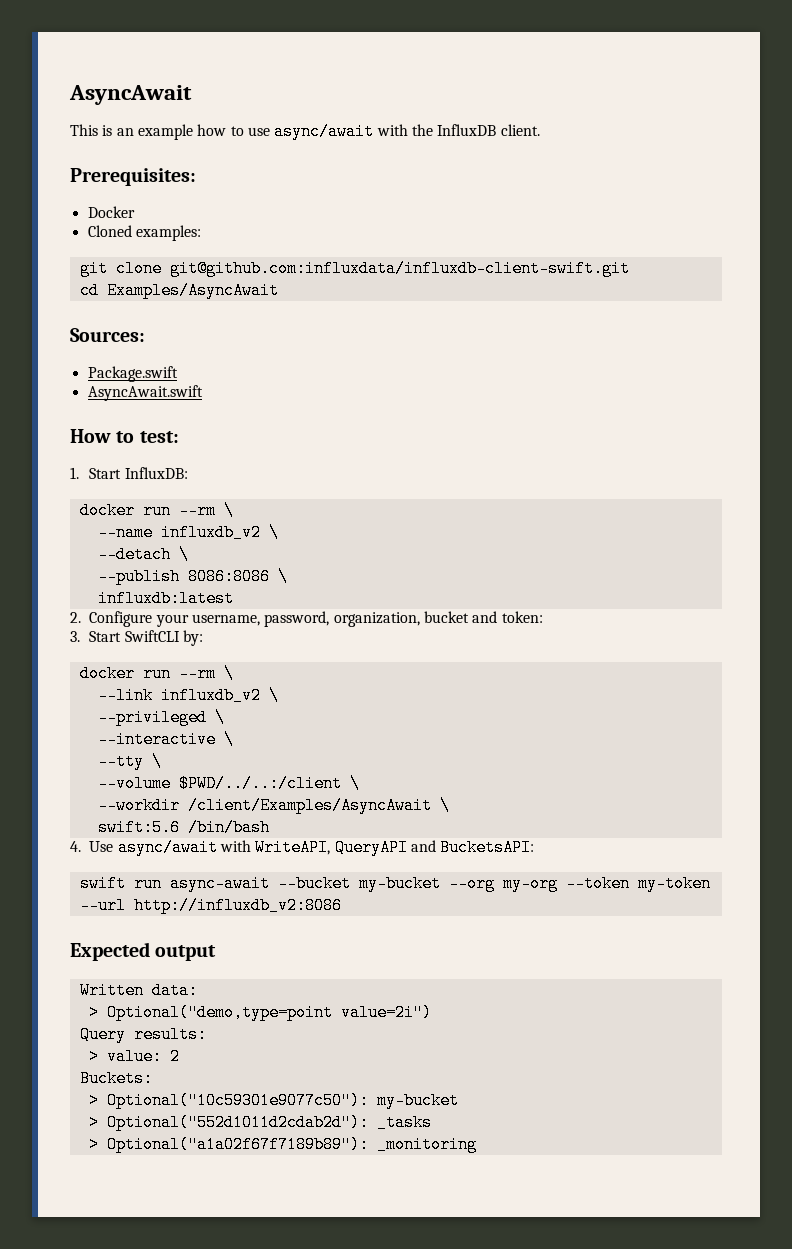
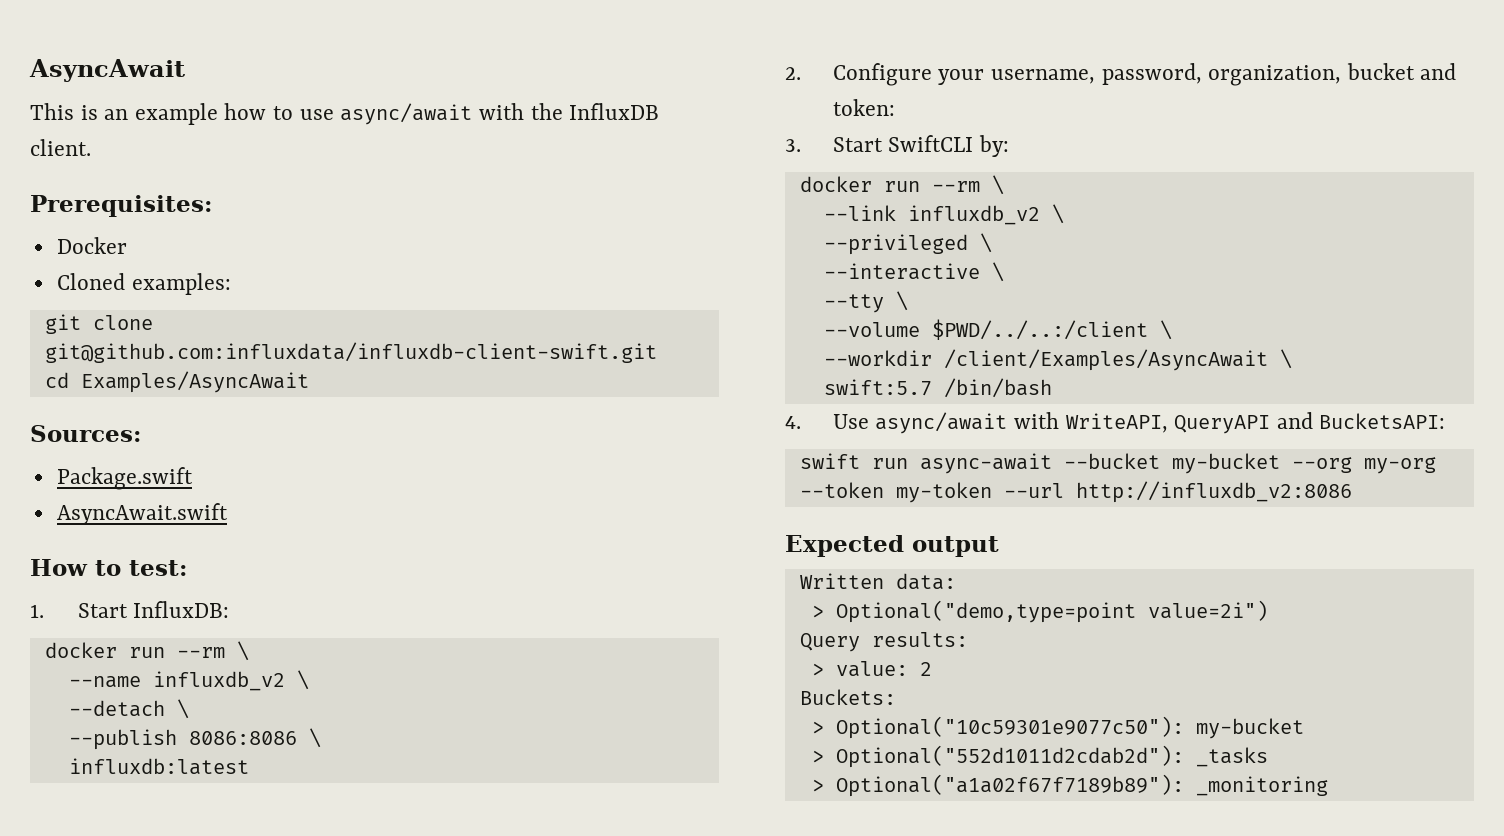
- swift:5.6 /bin/bash
+ swift:5.7 /bin/bash

